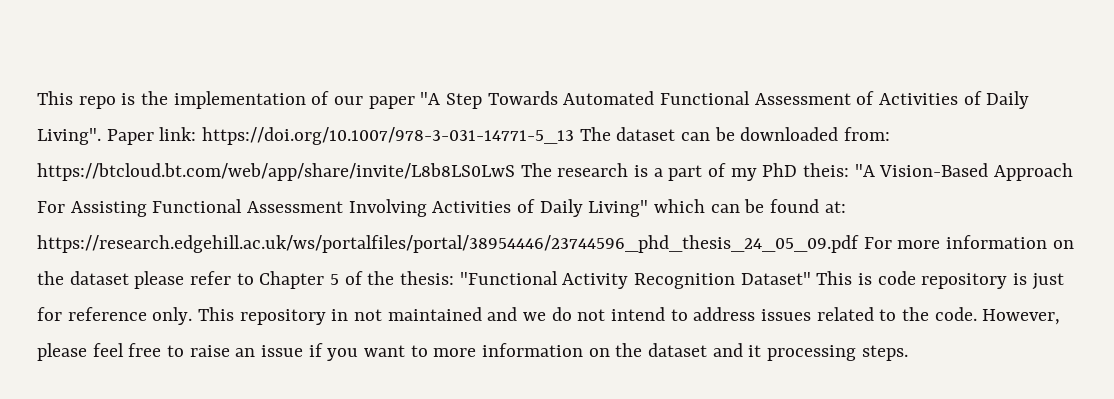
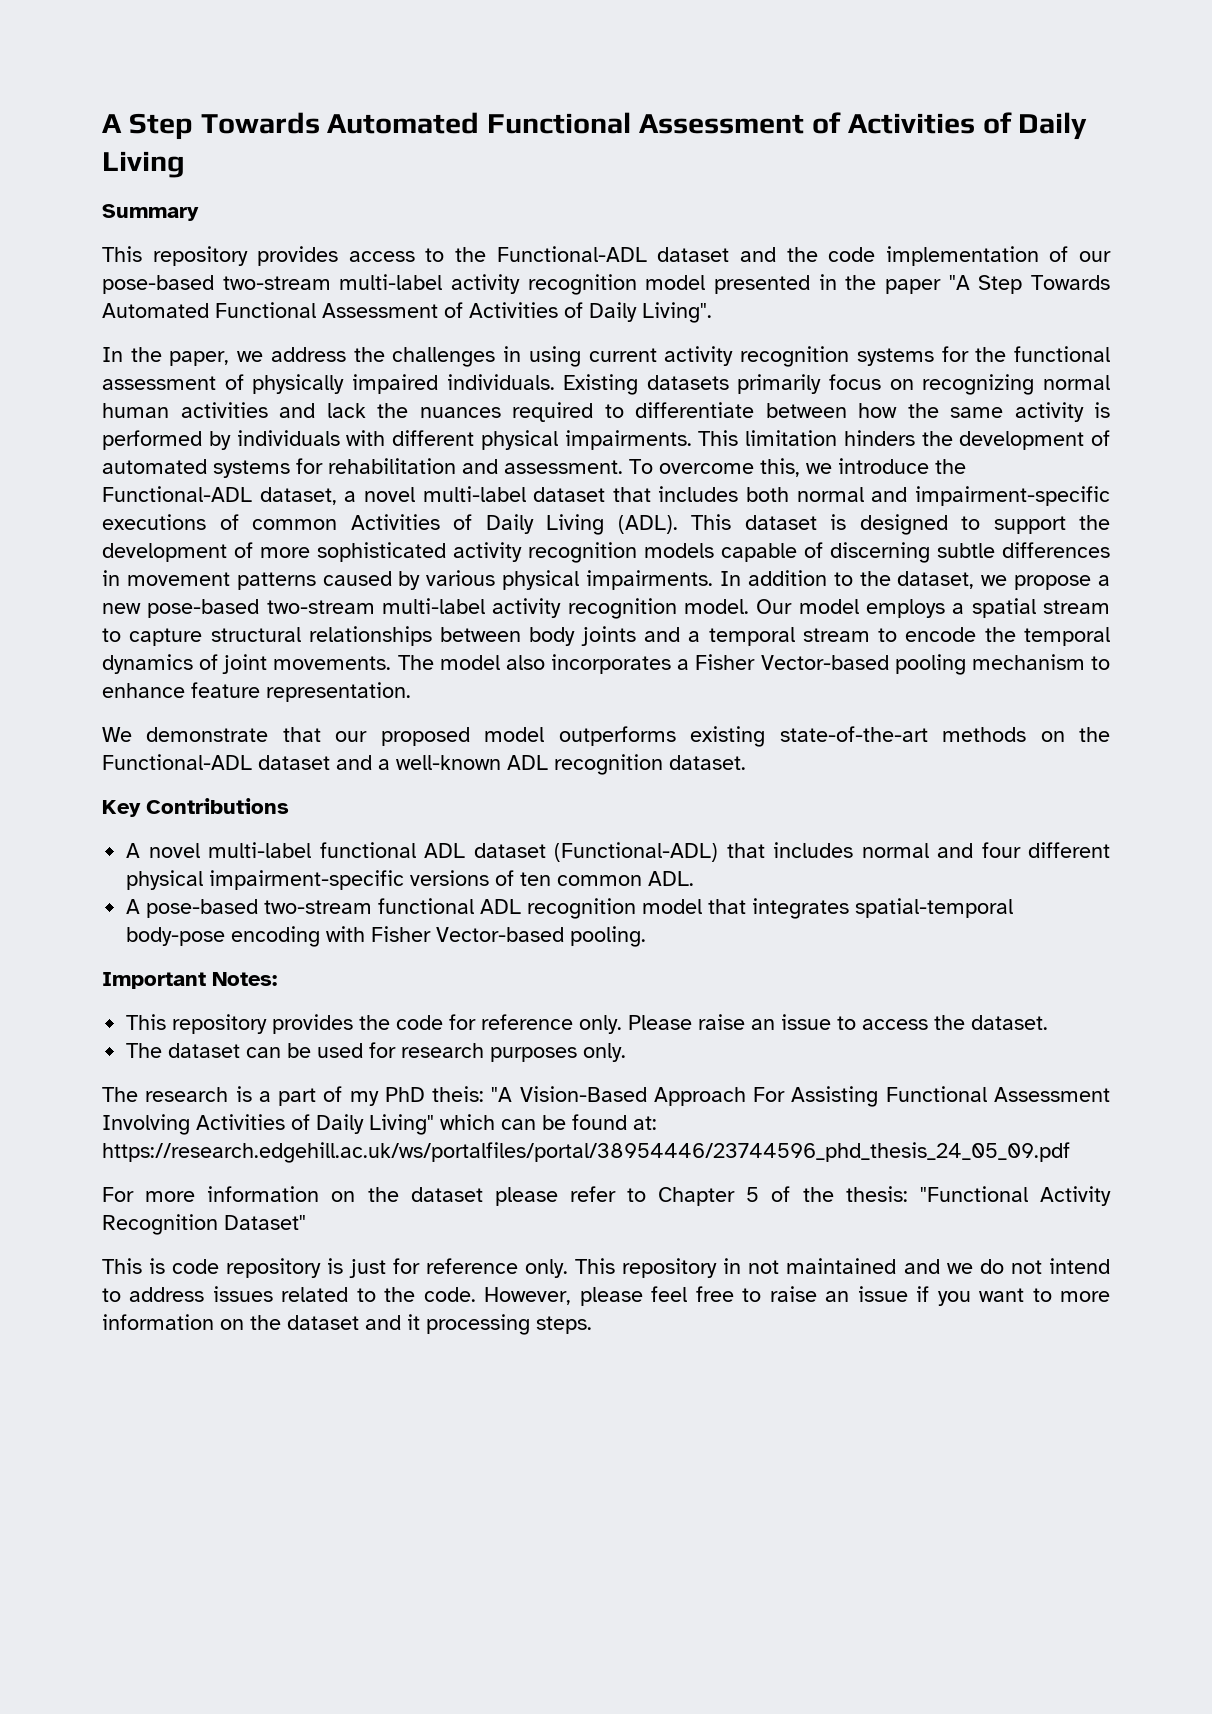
- This repo is the implementation of our paper "A Step Towards Automated Functional Assessment of Activities of Daily Living". Paper link: https://doi.org/10.1007/978-3-031-14771-5_13 The dataset can be downloaded from: https://btcloud.bt.com/web/app/share/invite/L8b8LS0LwS The research is a part of my PhD theis:
+ A Step Towards Automated Functional Assessment of Activities of Daily Living
+ Summary
+ This repository provides access to the Functional-ADL dataset and the code implementation of our pose-based two-stream multi-label activity recognition model presented in the paper "A Step Towards Automated Functional Assessment of Activities of Daily Living".
+ In the paper, we address the challenges in using current activity recognition systems for the functional assessment of physically impaired individuals. Existing datasets primarily focus on recognizing normal human activities and lack the nuances required to differentiate between how the same activity is performed by individuals with different physical impairments. This limitation hinders the development of automated systems for rehabilitation and assessment. To overcome this, we introduce the Functional-ADL dataset, a novel multi-label dataset that includes both normal and impairment-specific executions of common Activities of Daily Living (ADL). This dataset is designed to support the development of more sophisticated activity recognition models capable of discerning subtle differences in movement patterns caused by various physical impairments. In addition to the dataset, we propose a new pose-based two-stream multi-label activity recognition model. Our model employs a spatial stream to capture structural relationships between body joints and a temporal stream to encode the temporal dynamics of joint movements. The model also incorporates a Fisher Vector-based pooling mechanism to enhance feature representation.
+ We demonstrate that our proposed model outperforms existing state-of-the-art methods on the Functional-ADL dataset and a well-known ADL recognition dataset.
+ Key Contributions
+ A novel multi-label functional ADL dataset (Functional-ADL) that includes normal and four different physical impairment-specific versions of ten common ADL.
+ A pose-based two-stream functional ADL recognition model that integrates spatial-temporal body-pose encoding with Fisher Vector-based pooling.
+ Important Notes:
+ This repository provides the code for reference only. Please raise an issue to access the dataset.
+ The dataset can be used for research purposes only.
+ The research is a part of my PhD theis:
- https://research.edgehill.ac.uk/ws/portalfiles/portal/38954446/23744596_phd_thesis_24_05_09.pdf For more information on the dataset please refer to Chapter 5 of the thesis:
+ https://research.edgehill.ac.uk/ws/portalfiles/portal/38954446/23744596_phd_thesis_24_05_09.pdf
+ For more information on the dataset please refer to Chapter 5 of the thesis:
- "Functional Activity Recognition Dataset" This is code repository is just for reference only.
+ "Functional Activity Recognition Dataset"
+ This is code repository is just for reference only.

